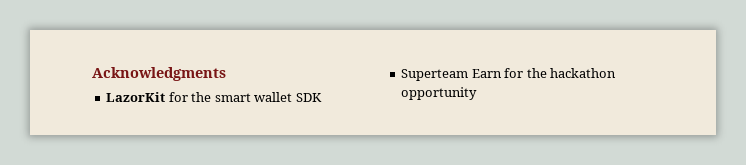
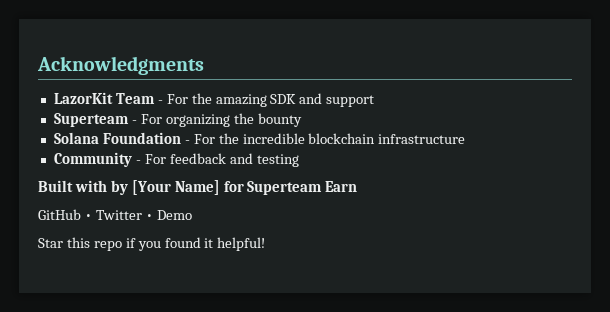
- LazorKit for the smart wallet SDK
- Superteam Earn for the hackathon opportunity
+ LazorKit Team - For the amazing SDK and support
+ Superteam - For organizing the bounty
+ Solana Foundation - For the incredible blockchain infrastructure
+ Community - For feedback and testing
+ Built with by [Your Name] for Superteam Earn
+ GitHub • Twitter • Demo
+ Star this repo if you found it helpful!

